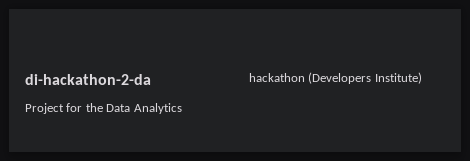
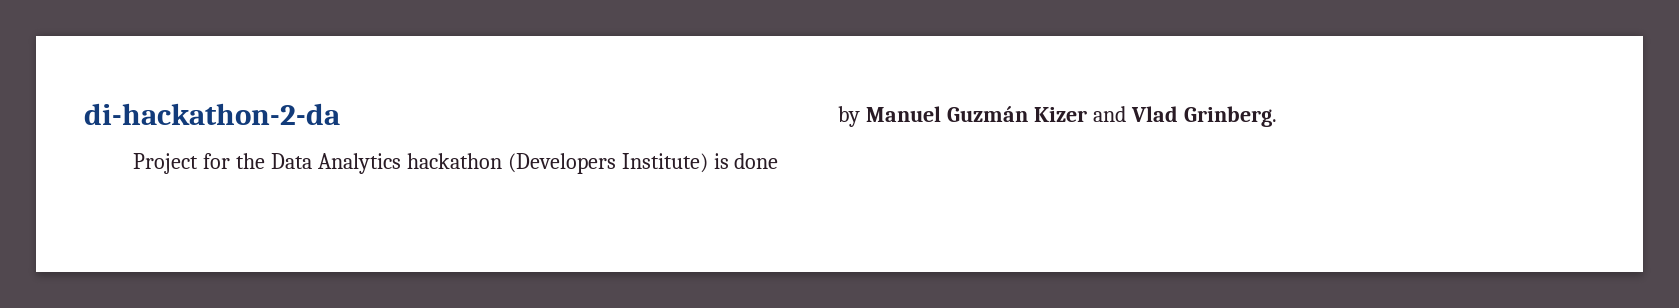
- Project for the Data Analytics hackathon (Developers Institute)
+ Project for the Data Analytics hackathon (Developers Institute) is done by Manuel Guzmán Kizer and Vlad Grinberg.

